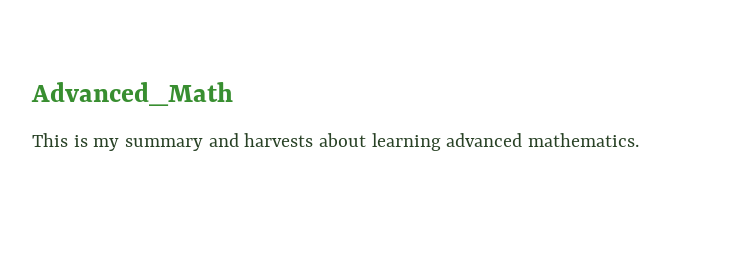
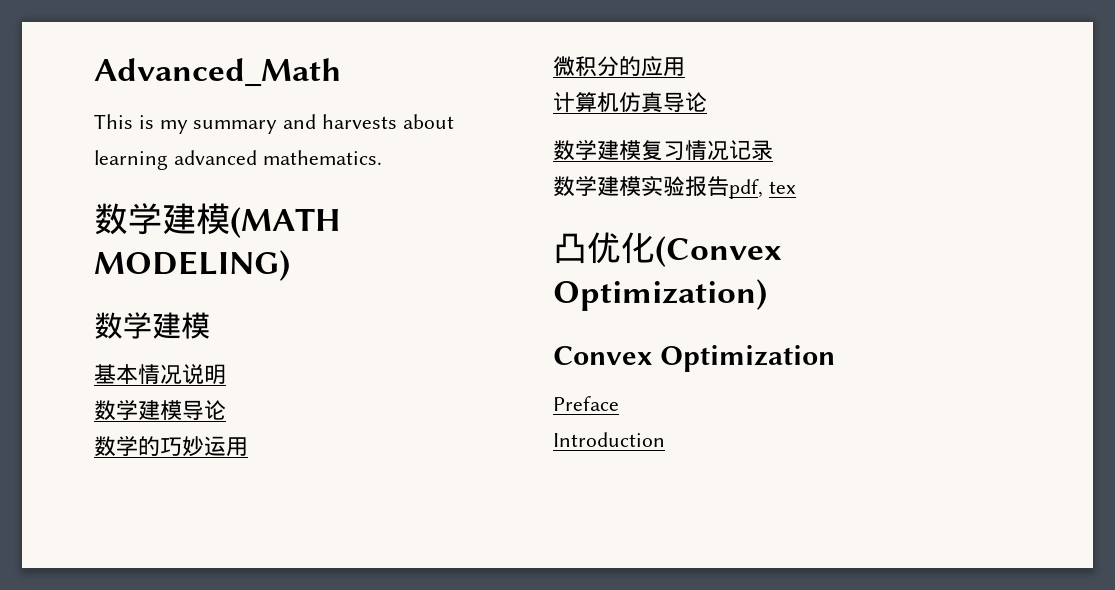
+ 数学建模(MATH MODELING)
+ 数学建模
+ 基本情况说明
+ 数学建模导论
+ 数学的巧妙运用
+ 微积分的应用
+ 计算机仿真导论
+ 数学建模复习情况记录
+ 数学建模实验报告pdf, tex
+ 凸优化(Convex Optimization)
+ Convex Optimization
+ Preface
+ Introduction

